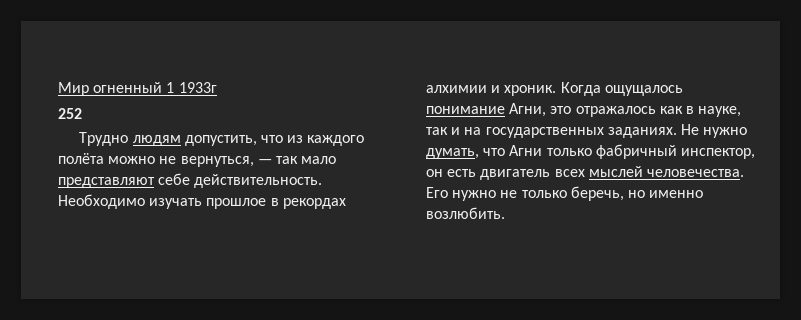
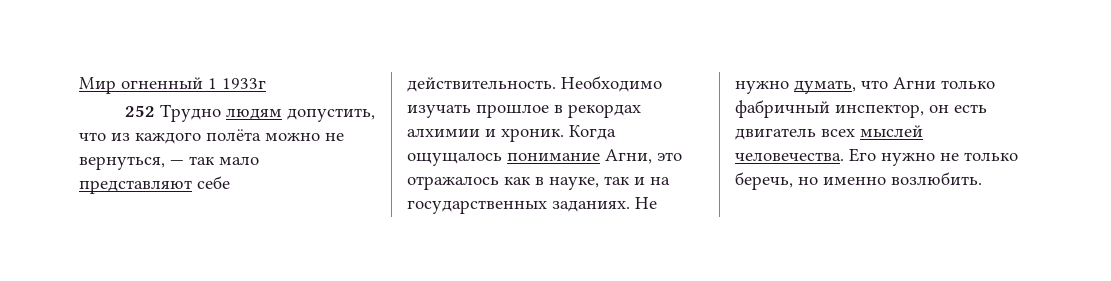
- 252
- Трудно людям допустить, что из каждого полёта можно не вернуться, — так мало представляют себе действительность.
+ 252 Трудно людям допустить, что из каждого полёта можно не вернуться, — так мало представляют себе действительность.

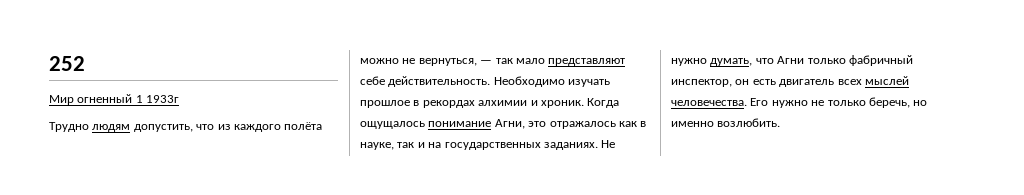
+ 252
- 252 Трудно людям допустить, что из каждого полёта можно не вернуться, — так мало представляют себе действительность.
+ Трудно людям допустить, что из каждого полёта можно не вернуться, — так мало представляют себе действительность.

